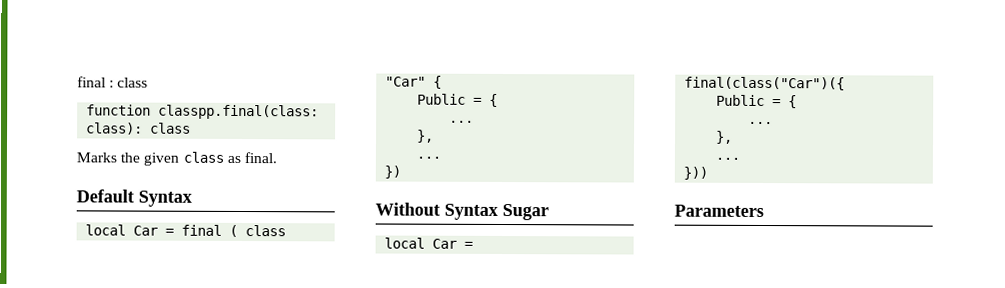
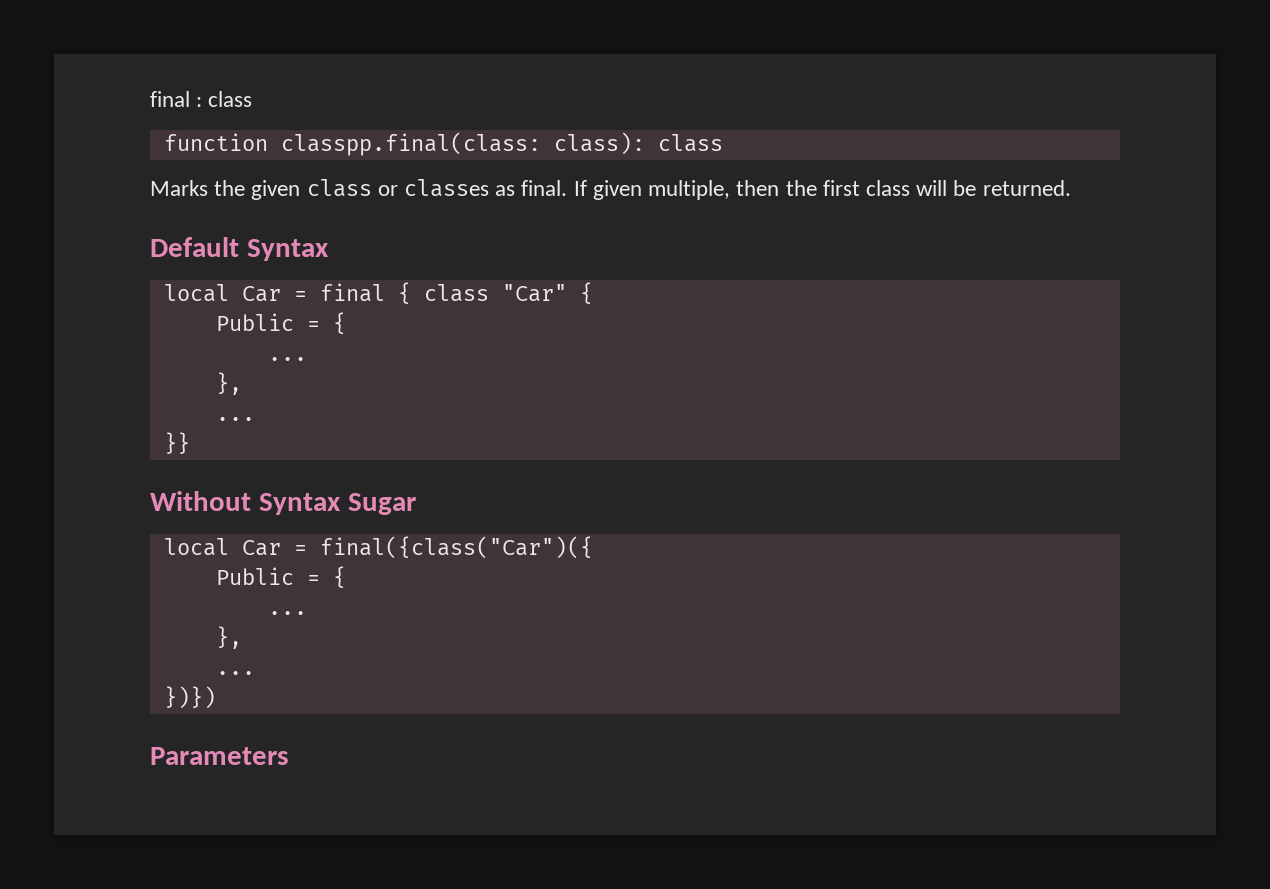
- Marks the given class as final.
+ Marks the given class or classes as final. If given multiple, then the first class will be returned.
- local Car = final ( class "Car" {
+ local Car = final { class "Car" {
- })
+ }}
- local Car = final(class("Car")({
+ local Car = final({class("Car")({
  Public = {
  ...
  },
  ...
- }))
+ })})

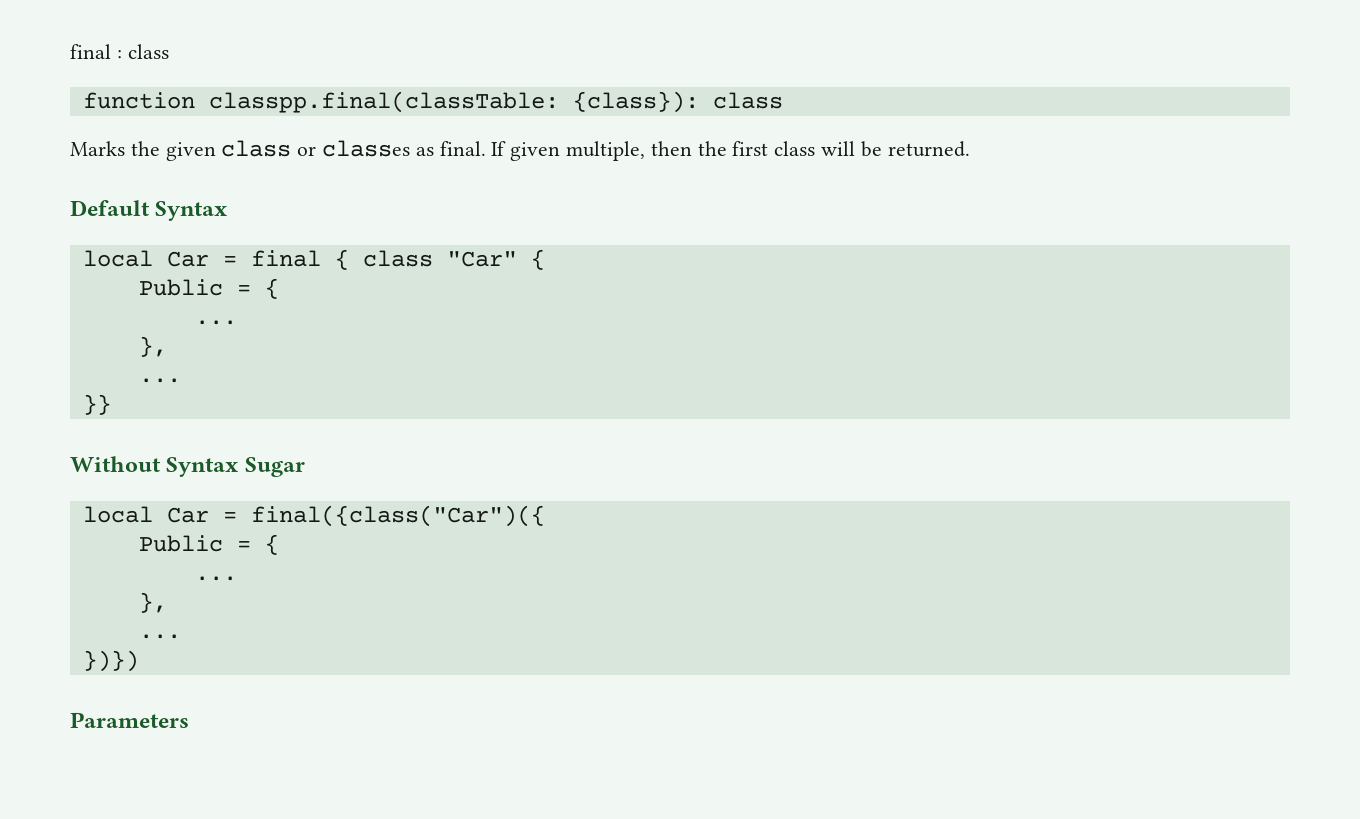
- function classpp.final(class: class): class
+ function classpp.final(classTable: {class}): class

